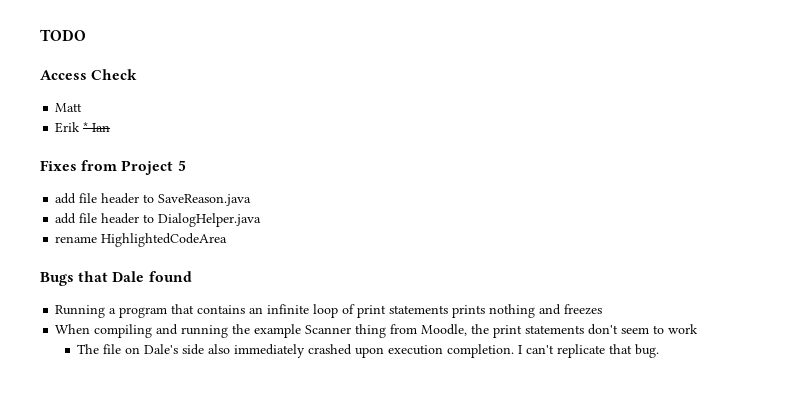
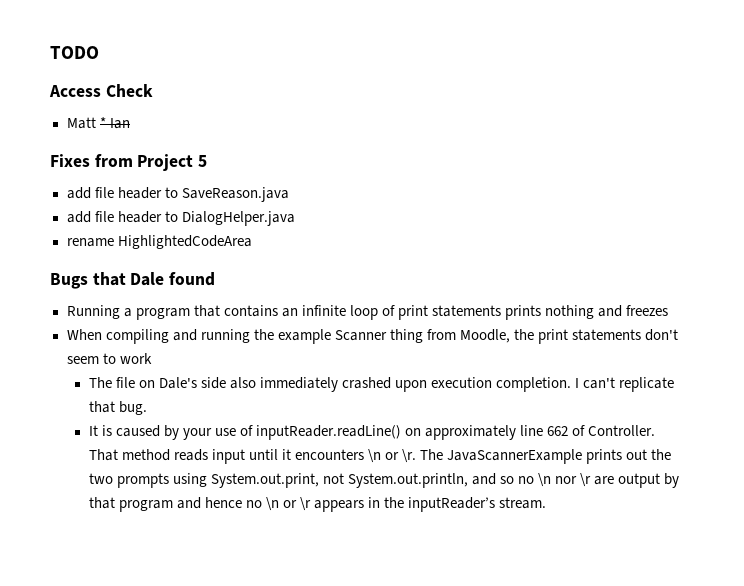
- Matt
- Erik * Ian
+ Matt * Ian
+ It is caused by your use of inputReader.readLine() on approximately line 662 of Controller. That method reads input until it encounters \n or \r. The JavaScannerExample prints out the two prompts using System.out.print, not System.out.println, and so no \n nor \r are output by that program and hence no \n or \r appears in the inputReader’s stream.

